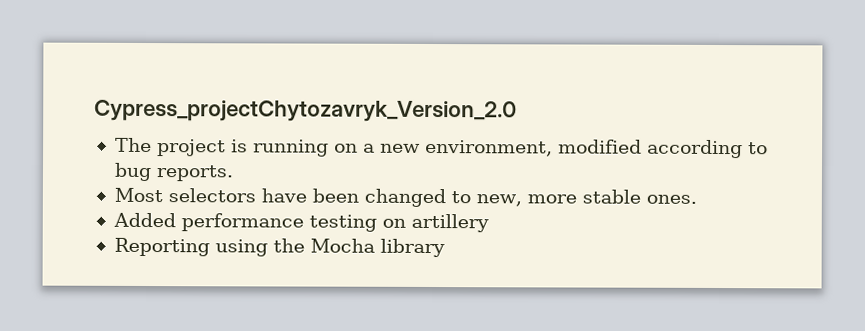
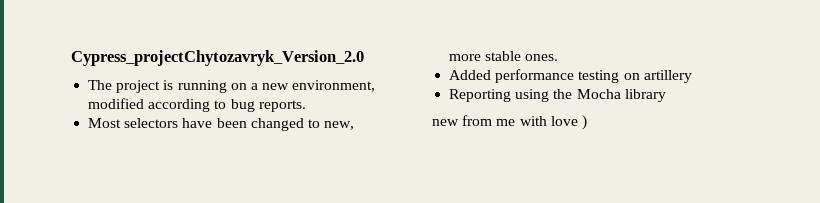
+ new from me with love )

